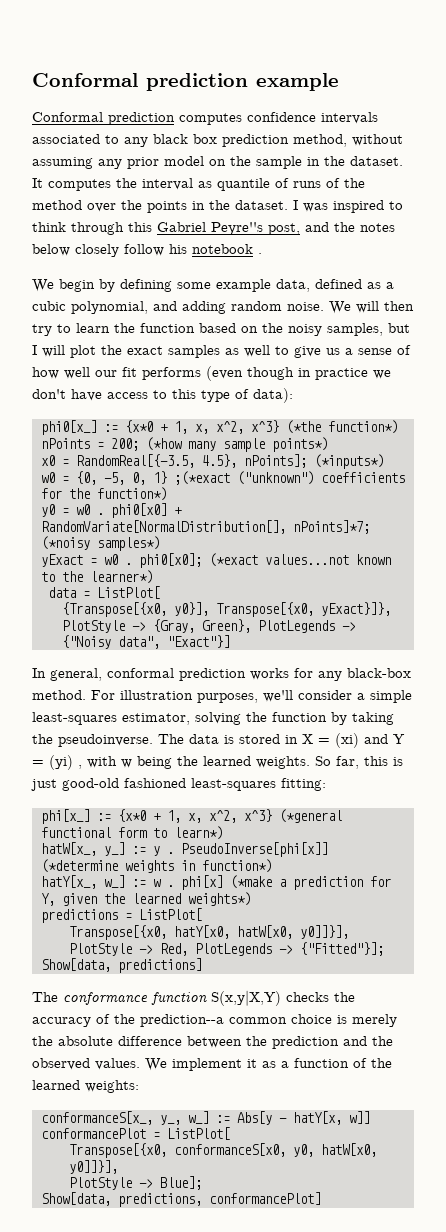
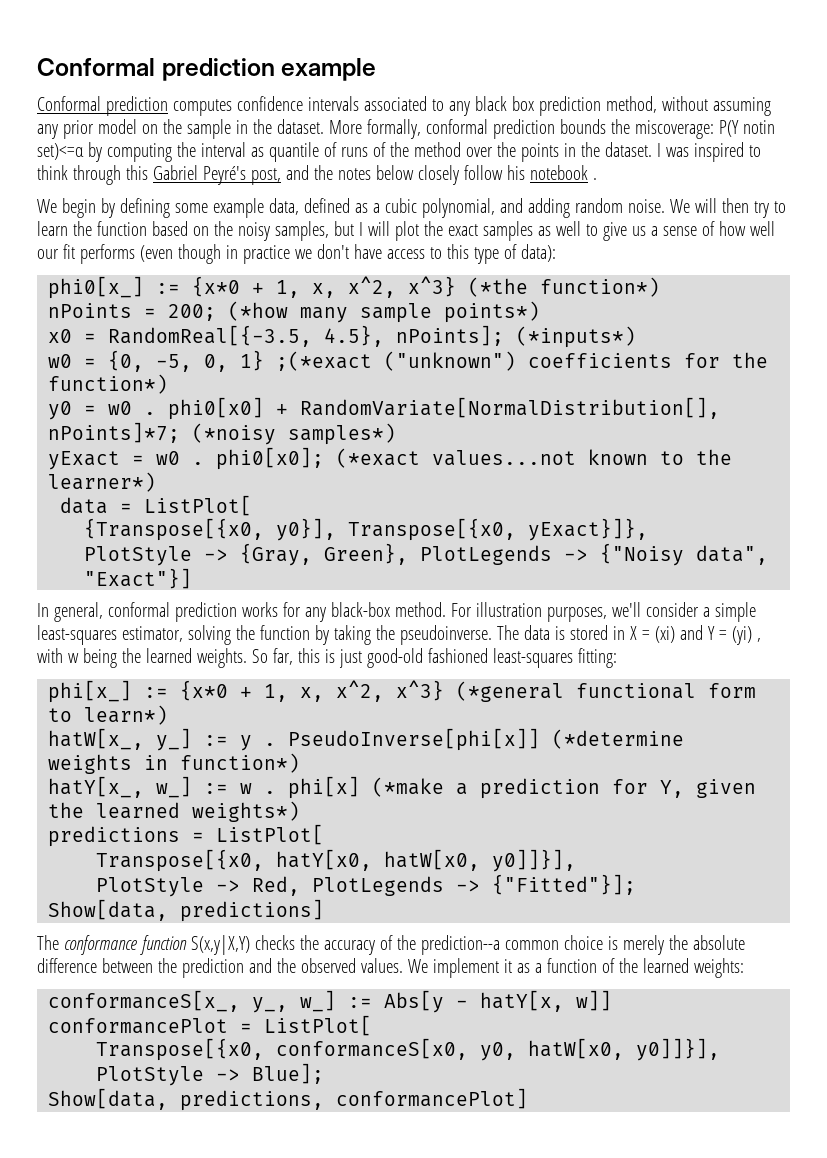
- It computes the interval as quantile of runs of the method over the points in the dataset.
+ More formally, conformal prediction bounds the miscoverage: P(Y notin set)<=α by computing the interval as quantile of runs of the method over the points in the dataset.
- I was inspired to think through this Gabriel Peyre''s post, and the notes below closely follow his notebook .
+ I was inspired to think through this Gabriel Peyré's post, and the notes below closely follow his notebook .

